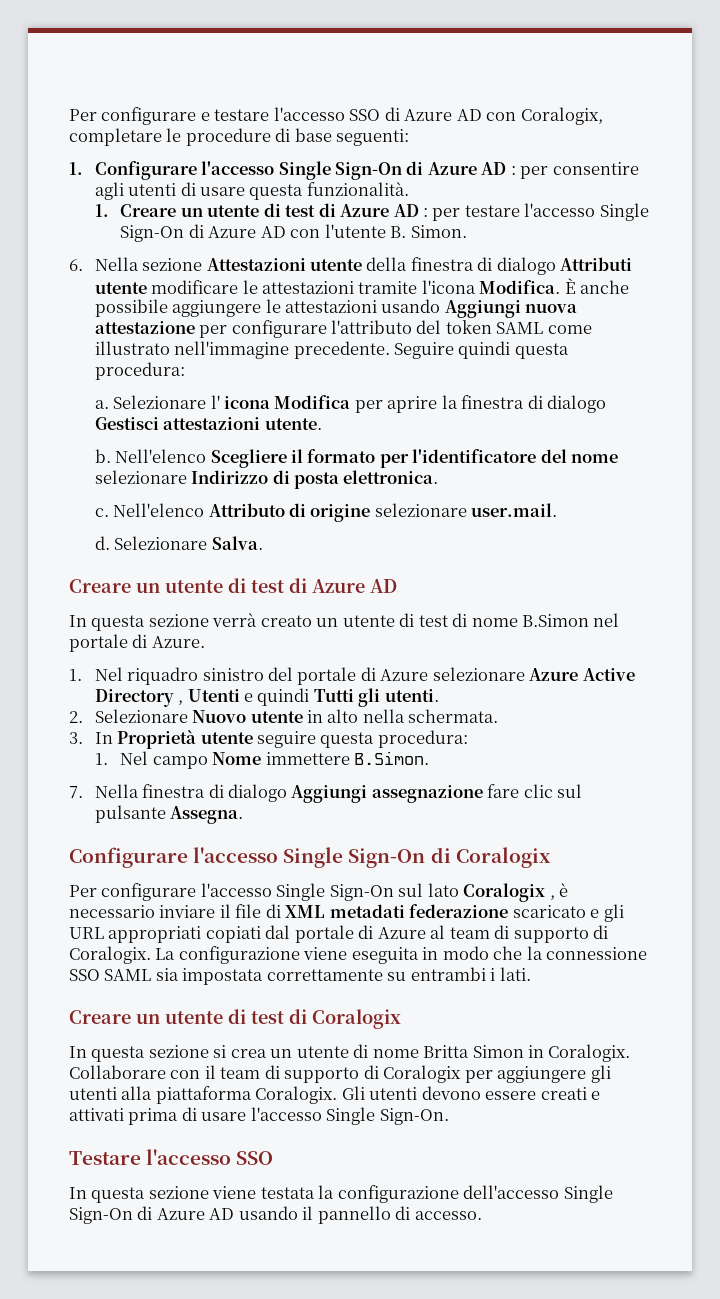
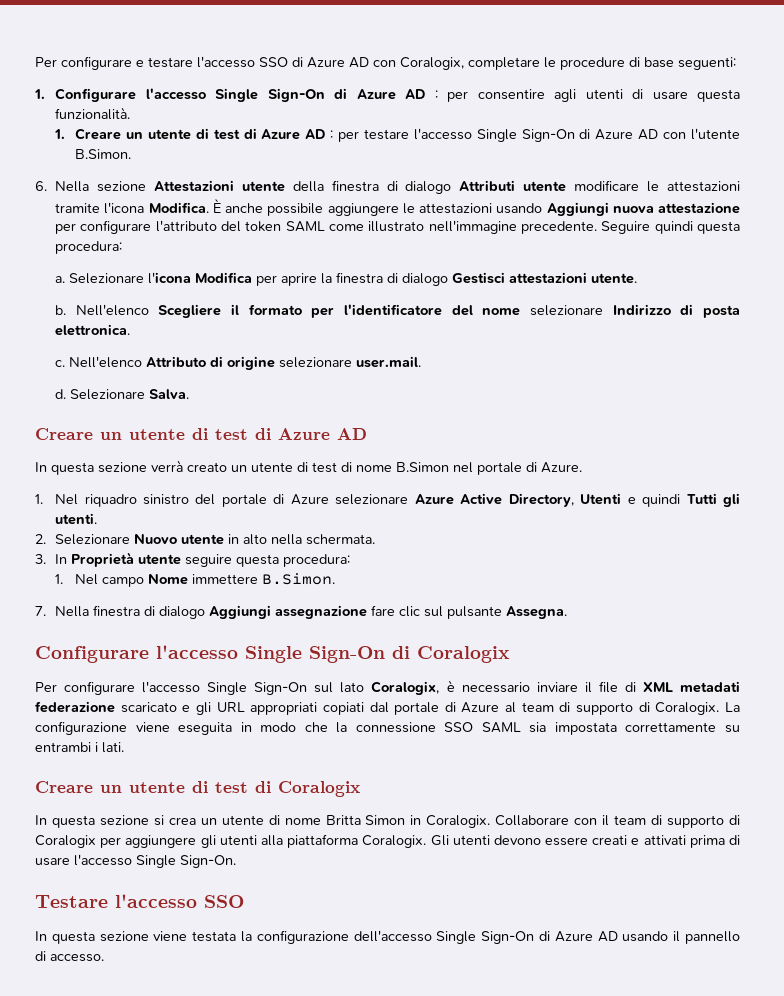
- 1. Creare un utente di test di Azure AD : per testare l'accesso Single Sign-On di Azure AD con l'utente B. Simon.
+ 1. Creare un utente di test di Azure AD : per testare l'accesso Single Sign-On di Azure AD con l'utente B.Simon.
- Selezionare l' icona Modifica per aprire la finestra di dialogo Gestisci attestazioni utente.
+ Selezionare l'icona Modifica per aprire la finestra di dialogo Gestisci attestazioni utente.
- 1. Nel riquadro sinistro del portale di Azure selezionare Azure Active Directory , Utenti e quindi Tutti gli utenti.
+ 1. Nel riquadro sinistro del portale di Azure selezionare Azure Active Directory, Utenti e quindi Tutti gli utenti.
- Per configurare l'accesso Single Sign-On sul lato Coralogix , è necessario inviare il file di XML metadati federazione scaricato e gli URL appropriati copiati dal portale di Azure al team di supporto di Coralogix.
+ Per configurare l'accesso Single Sign-On sul lato Coralogix, è necessario inviare il file di XML metadati federazione scaricato e gli URL appropriati copiati dal portale di Azure al team di supporto di Coralogix.

